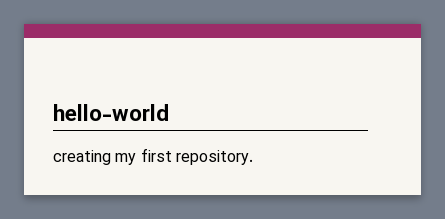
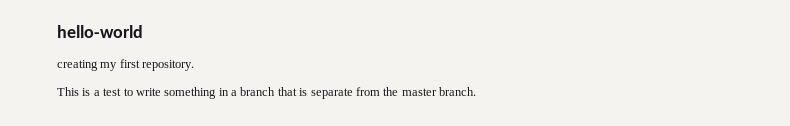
+ This is a test to write something in a branch that is separate from the master branch.

